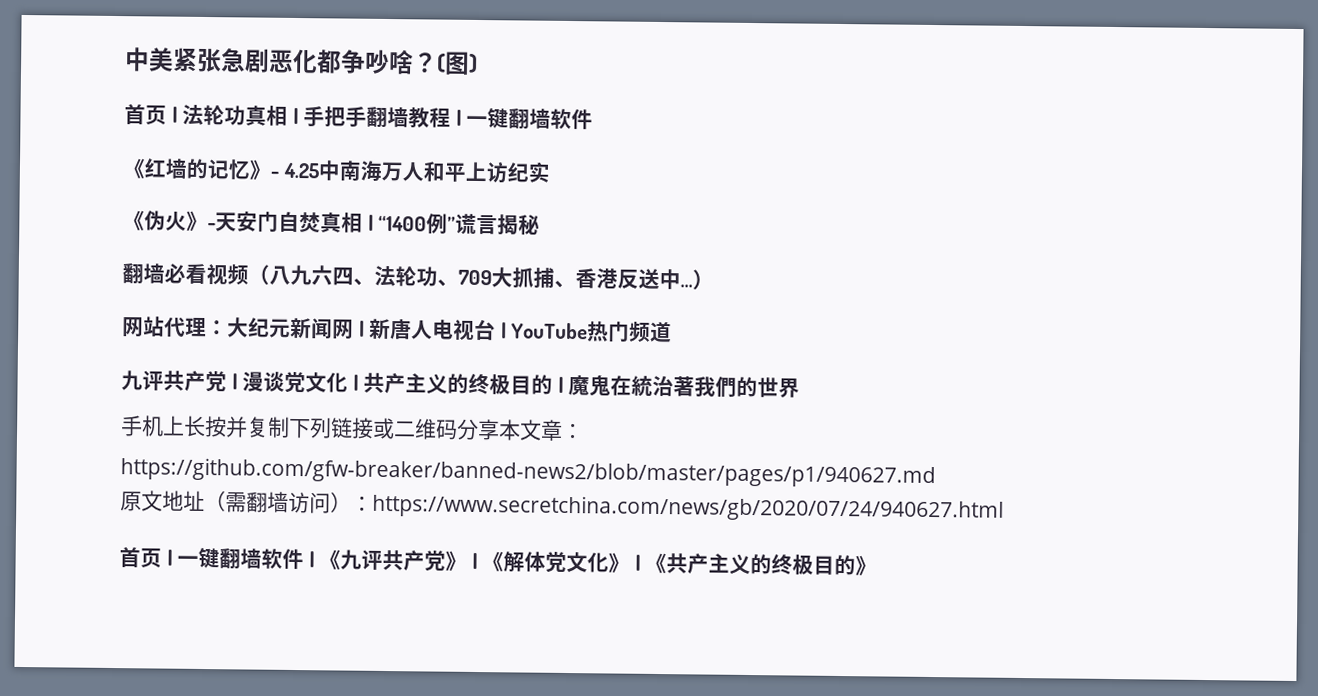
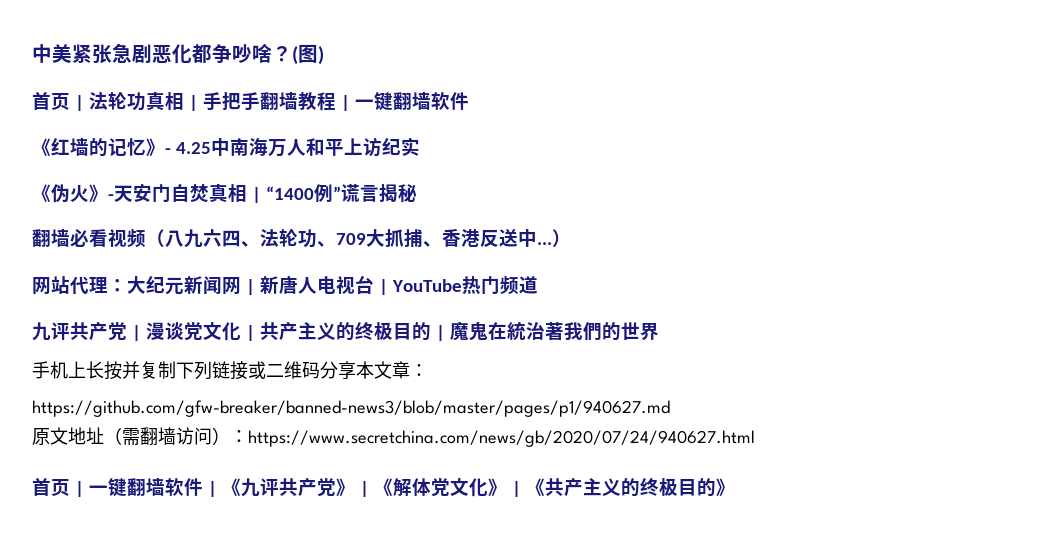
- https://github.com/gfw-breaker/banned-news2/blob/master/pages/p1/940627.md
+ https://github.com/gfw-breaker/banned-news3/blob/master/pages/p1/940627.md

